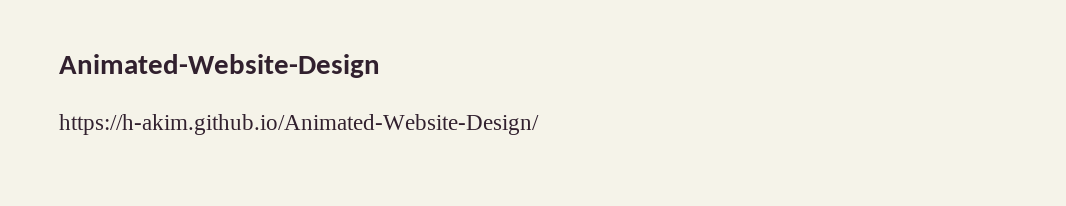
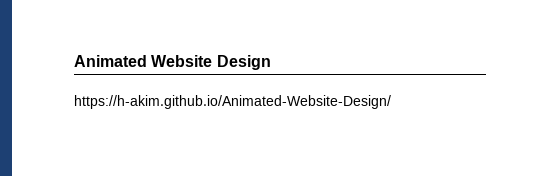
- Animated-Website-Design
+ Animated Website Design

